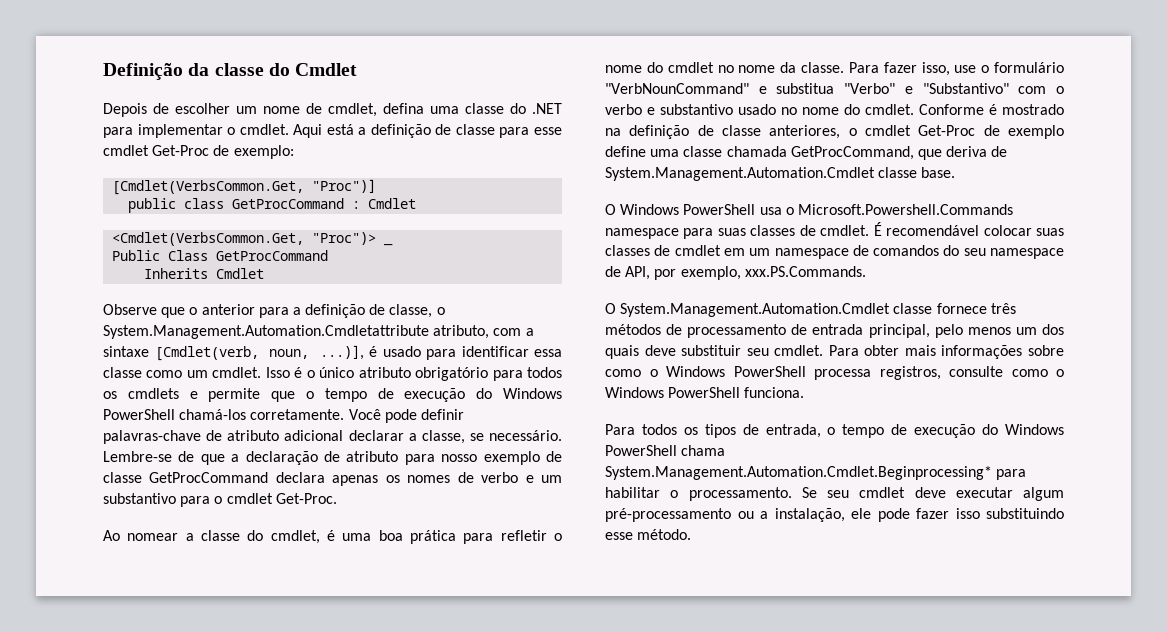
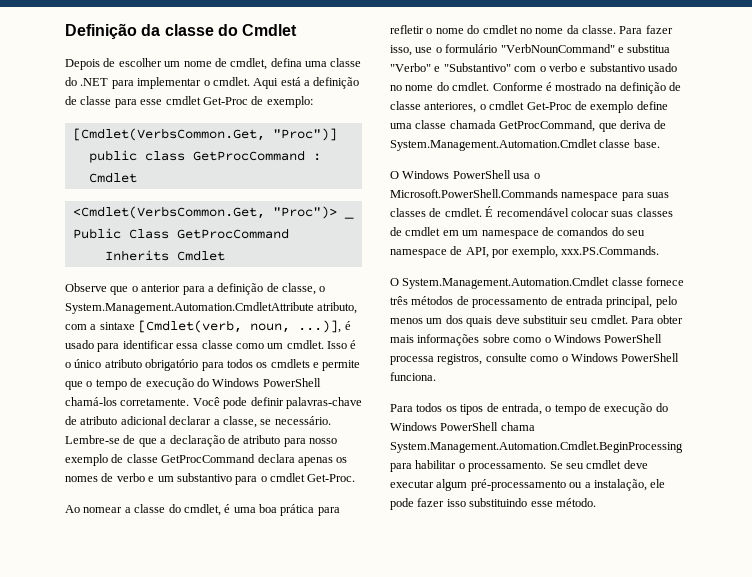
- Observe que o anterior para a definição de classe, o System.Management.Automation.Cmdletattribute atributo, com a sintaxe [Cmdlet(verb, noun, ...)], é usado para identificar essa classe como um cmdlet.
+ Observe que o anterior para a definição de classe, o System.Management.Automation.CmdletAttribute atributo, com a sintaxe [Cmdlet(verb, noun, ...)], é usado para identificar essa classe como um cmdlet.
- O Windows PowerShell usa o Microsoft.Powershell.Commands namespace para suas classes de cmdlet.
+ O Windows PowerShell usa o Microsoft.PowerShell.Commands namespace para suas classes de cmdlet.
- Para todos os tipos de entrada, o tempo de execução do Windows PowerShell chama System.Management.Automation.Cmdlet.Beginprocessing* para habilitar o processamento.
+ Para todos os tipos de entrada, o tempo de execução do Windows PowerShell chama System.Management.Automation.Cmdlet.BeginProcessing para habilitar o processamento.

